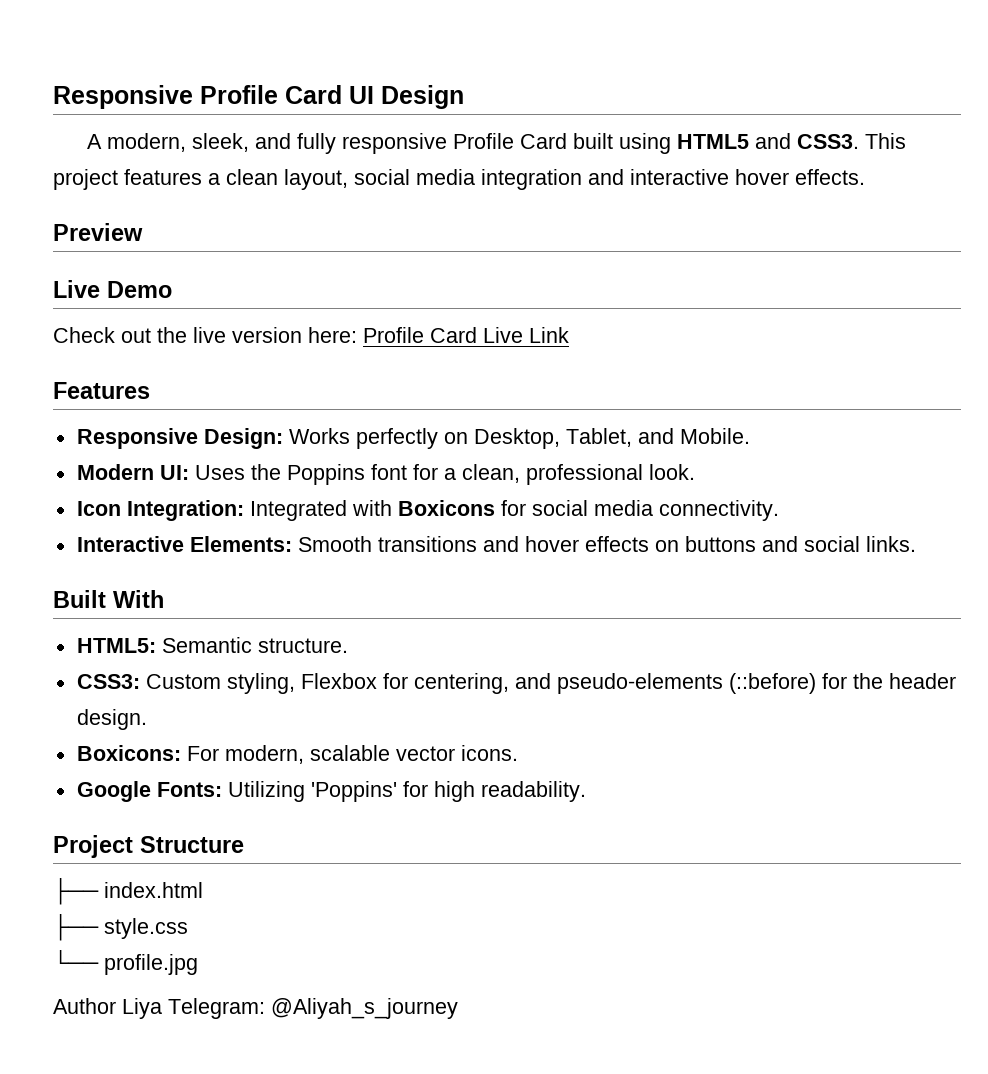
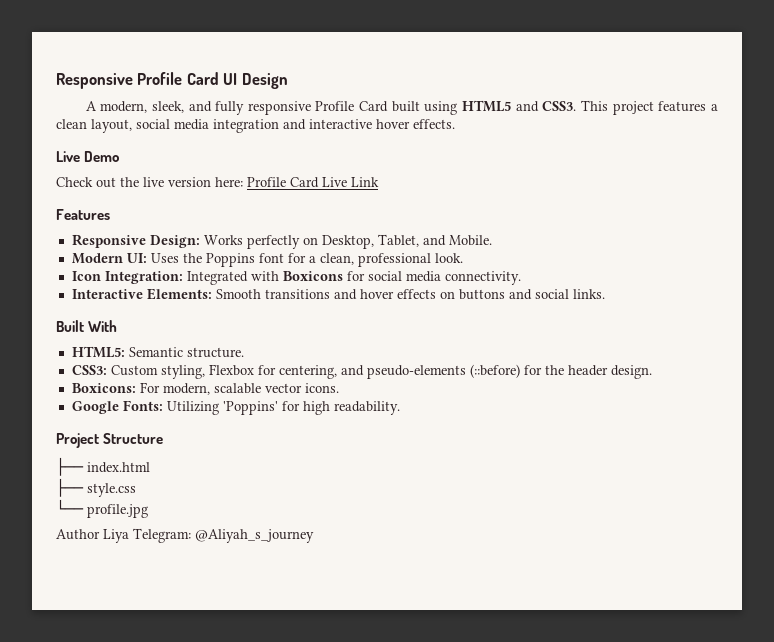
- Preview

